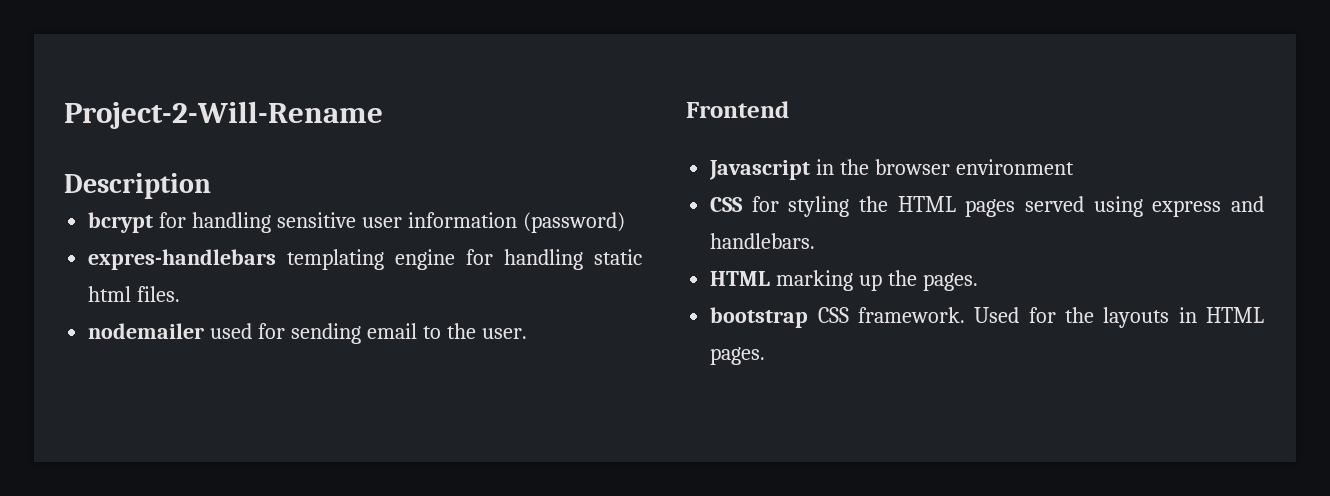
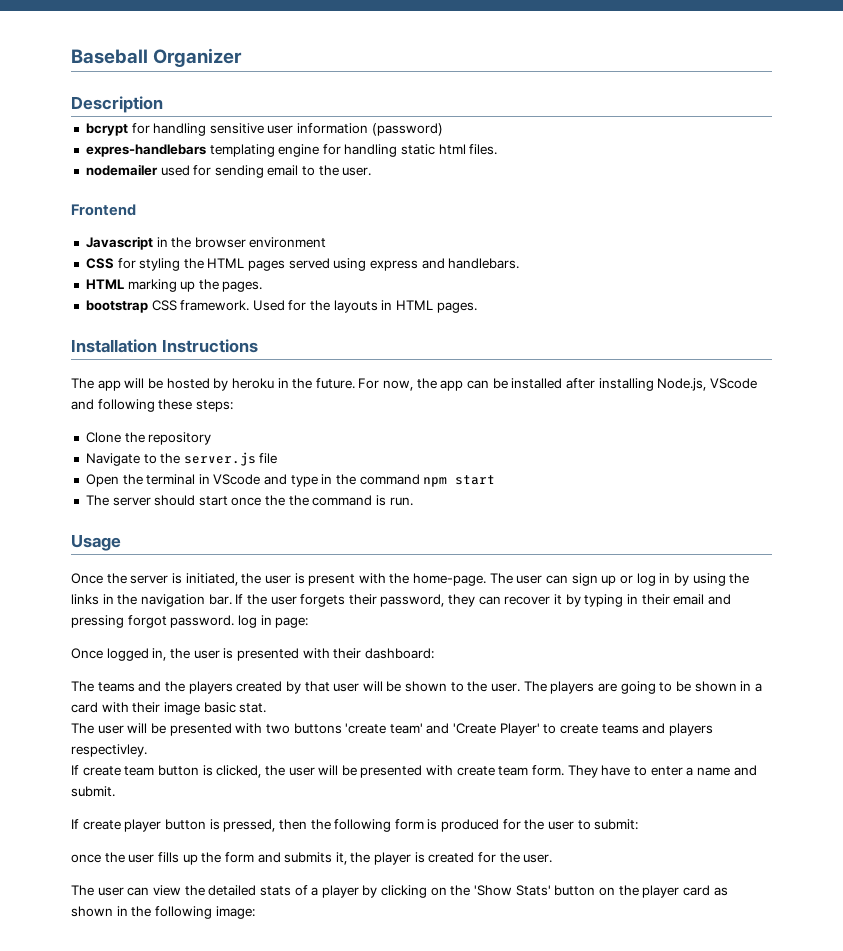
- Project-2-Will-Rename
+ Baseball Organizer
+ Installation Instructions
+ The app will be hosted by heroku in the future. For now, the app can be installed after installing Node.js, VScode and following these steps:
+ Clone the repository
+ Navigate to the server.js file
+ Open the terminal in VScode and type in the command npm start
+ The server should start once the the command is run.
+ Usage
+ Once the server is initiated, the user is present with the home-page. The user can sign up or log in by using the links in the navigation bar. If the user forgets their password, they can recover it by typing in their email and pressing forgot password. log in page:
+ Once logged in, the user is presented with their dashboard:
+ The teams and the players created by that user will be shown to the user. The players are going to be shown in a card with their image basic stat.
+ The user will be presented with two buttons 'create team' and 'Create Player' to create teams and players respectivley.
+ If create team button is clicked, the user will be presented with create team form. They have to enter a name and submit.
+ If create player button is pressed, then the following form is produced for the user to submit:
+ once the user fills up the form and submits it, the player is created for the user.
+ The user can view the detailed stats of a player by clicking on the 'Show Stats' button on the player card as shown in the following image:

